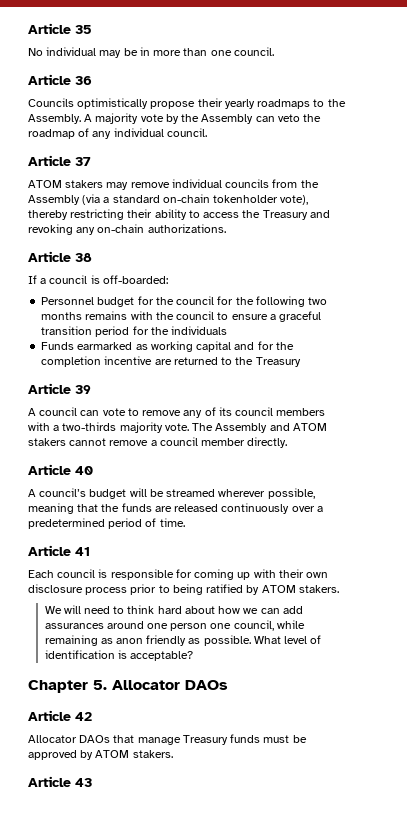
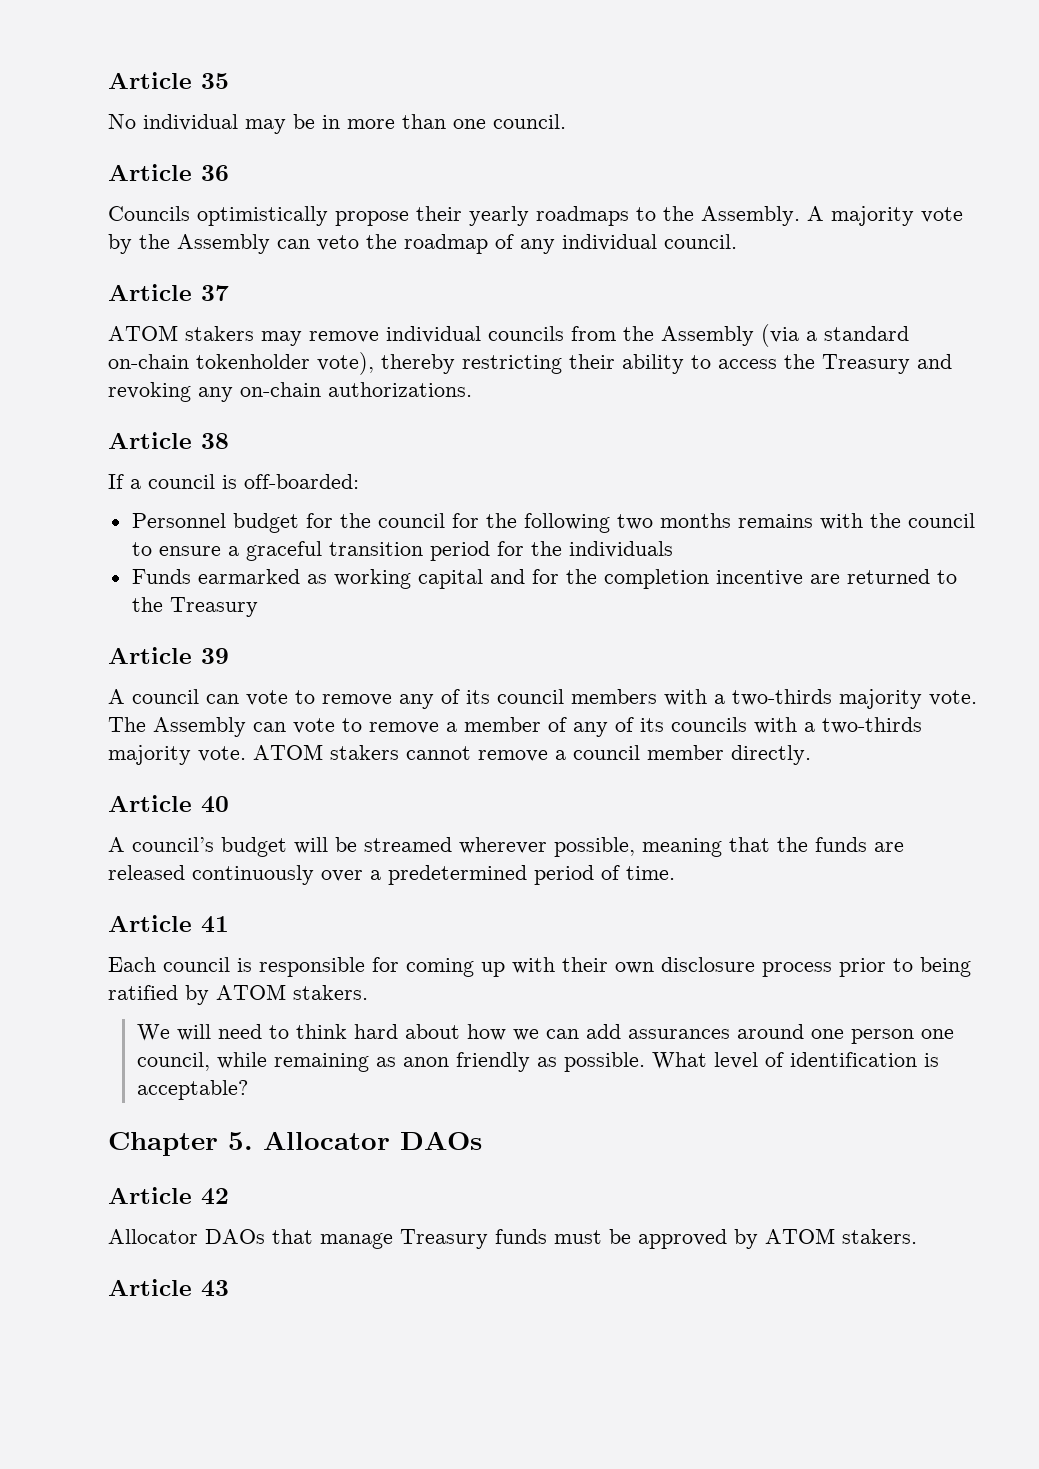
- The Assembly and ATOM stakers cannot remove a council member directly.
+ The Assembly can vote to remove a member of any of its councils with a two-thirds majority vote. ATOM stakers cannot remove a council member directly.

